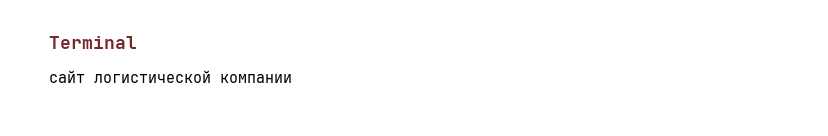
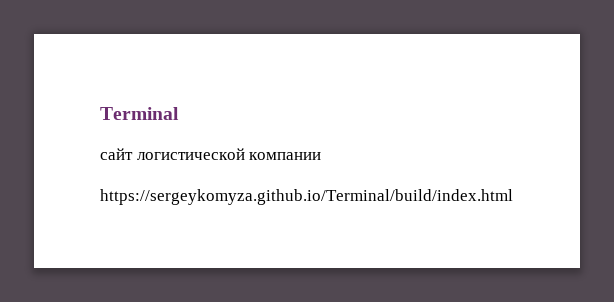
+ https://sergeykomyza.github.io/Terminal/build/index.html

